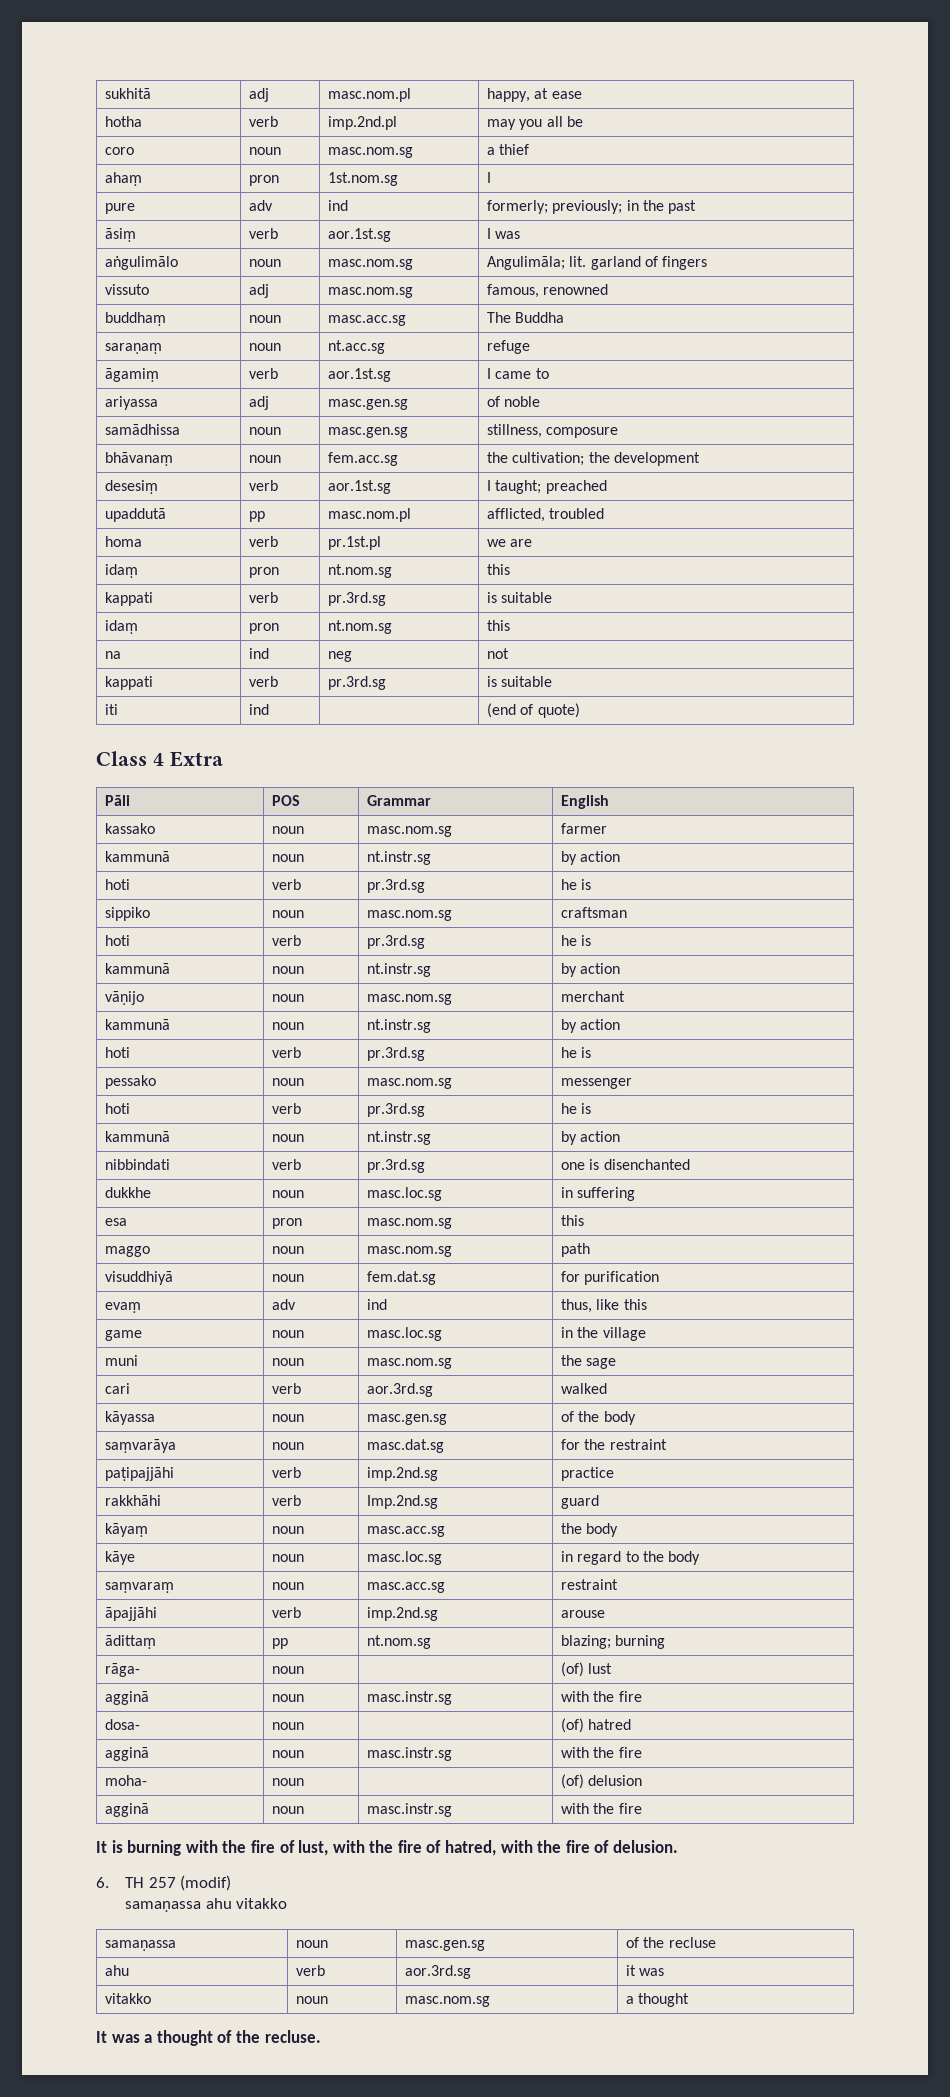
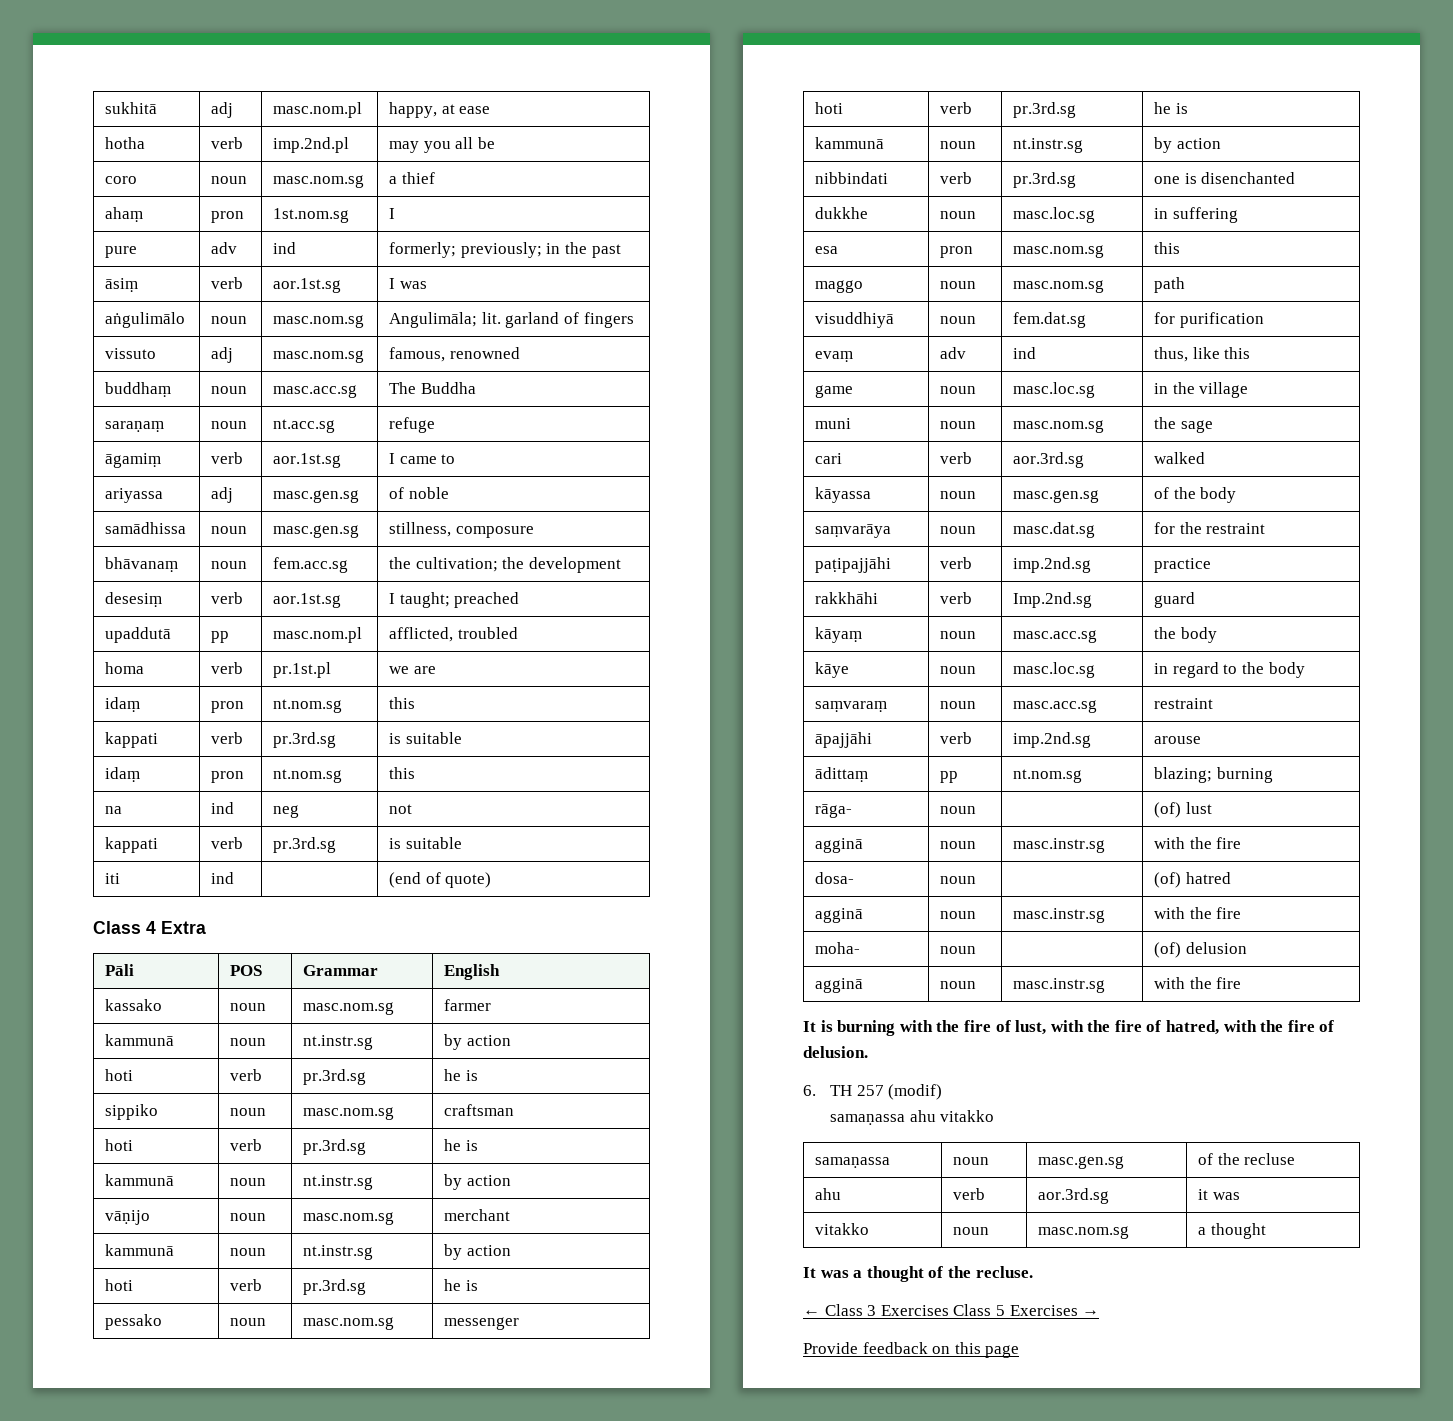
+ ← Class 3 Exercises Class 5 Exercises →
+ Provide feedback on this page

